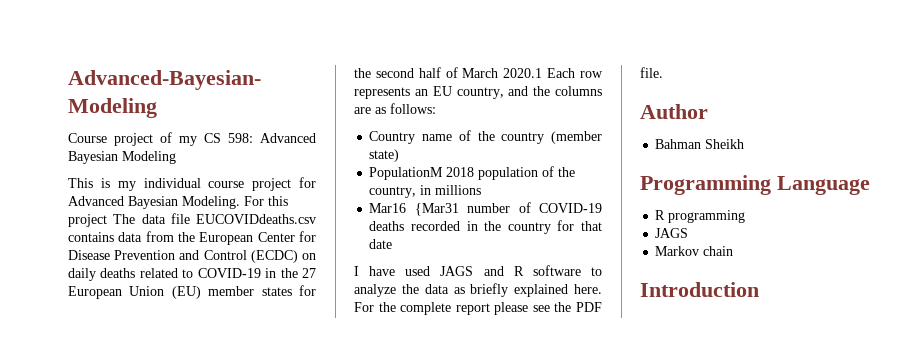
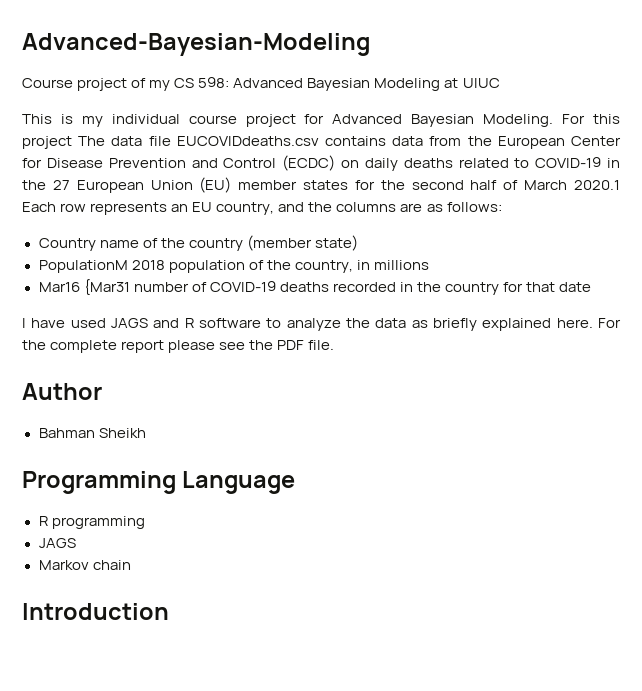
- Course project of my CS 598: Advanced Bayesian Modeling
+ Course project of my CS 598: Advanced Bayesian Modeling at UIUC

